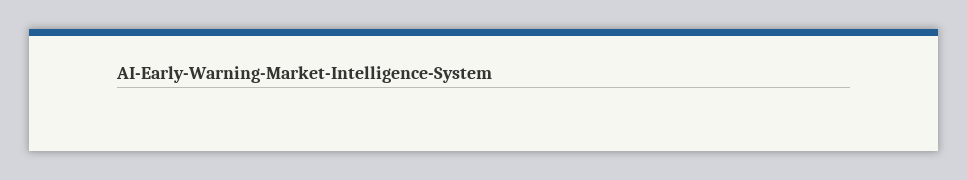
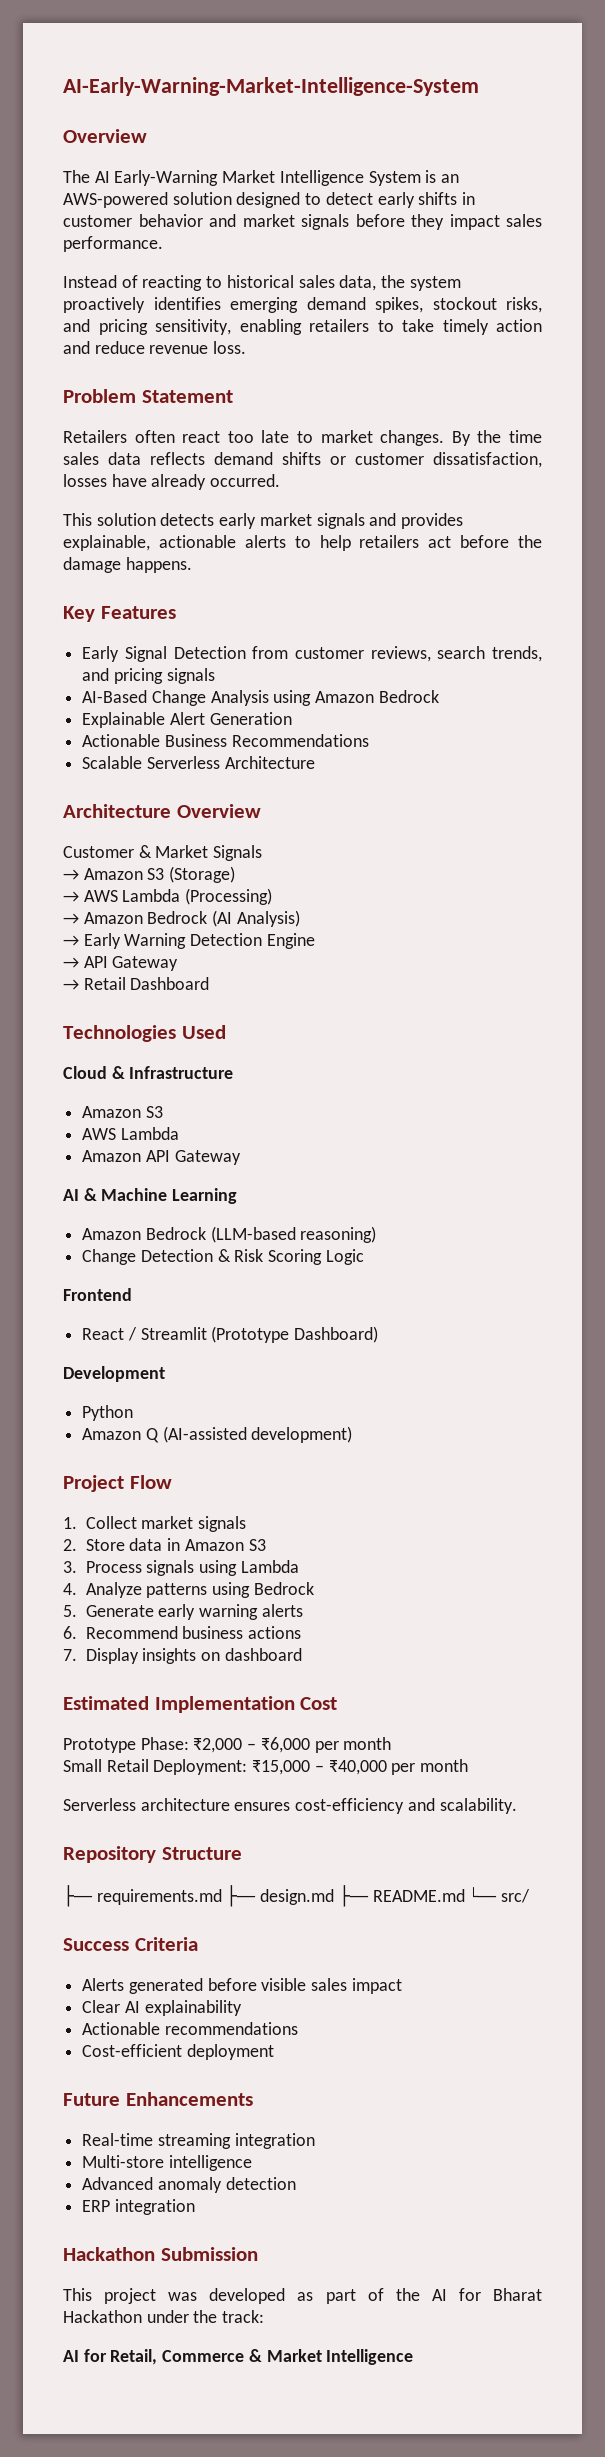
  AI-Early-Warning-Market-Intelligence-System
+ Overview
+ The AI Early-Warning Market Intelligence System is an AWS-powered solution designed to detect early shifts in customer behavior and market signals before they impact sales performance.
+ Instead of reacting to historical sales data, the system proactively identifies emerging demand spikes, stockout risks, and pricing sensitivity, enabling retailers to take timely action and reduce revenue loss.
+ Problem Statement
+ Retailers often react too late to market changes. By the time sales data reflects demand shifts or customer dissatisfaction, losses have already occurred.
+ This solution detects early market signals and provides explainable, actionable alerts to help retailers act before the damage happens.
+ Key Features
+ Early Signal Detection from customer reviews, search trends, and pricing signals
+ AI-Based Change Analysis using Amazon Bedrock
+ Explainable Alert Generation
+ Actionable Business Recommendations
+ Scalable Serverless Architecture
+ Architecture Overview
+ Customer & Market Signals
+ → Amazon S3 (Storage)
+ → AWS Lambda (Processing)
+ → Amazon Bedrock (AI Analysis)
+ → Early Warning Detection Engine
+ → API Gateway
+ → Retail Dashboard
+ Technologies Used
+ Cloud & Infrastructure
+ Amazon S3
+ AWS Lambda
+ Amazon API Gateway
+ AI & Machine Learning
+ Amazon Bedrock (LLM-based reasoning)
+ Change Detection & Risk Scoring Logic
+ Frontend
+ React / Streamlit (Prototype Dashboard)
+ Development
+ Python
+ Amazon Q (AI-assisted development)
+ Project Flow
+ 1. Collect market signals
+ 2. Store data in Amazon S3
+ 3. Process signals using Lambda
+ 4. Analyze patterns using Bedrock
+ 5. Generate early warning alerts
+ 6. Recommend business actions
+ 7. Display insights on dashboard
+ Estimated Implementation Cost
+ Prototype Phase: ₹2,000 – ₹6,000 per month
+ Small Retail Deployment: ₹15,000 – ₹40,000 per month
+ Serverless architecture ensures cost-efficiency and scalability.
+ Repository Structure
+ ├── requirements.md ├── design.md ├── README.md └── src/
+ Success Criteria
+ Alerts generated before visible sales impact
+ Clear AI explainability
+ Actionable recommendations
+ Cost-efficient deployment
+ Future Enhancements
+ Real-time streaming integration
+ Multi-store intelligence
+ Advanced anomaly detection
+ ERP integration
+ Hackathon Submission
+ This project was developed as part of the AI for Bharat Hackathon under the track:
+ AI for Retail, Commerce & Market Intelligence

